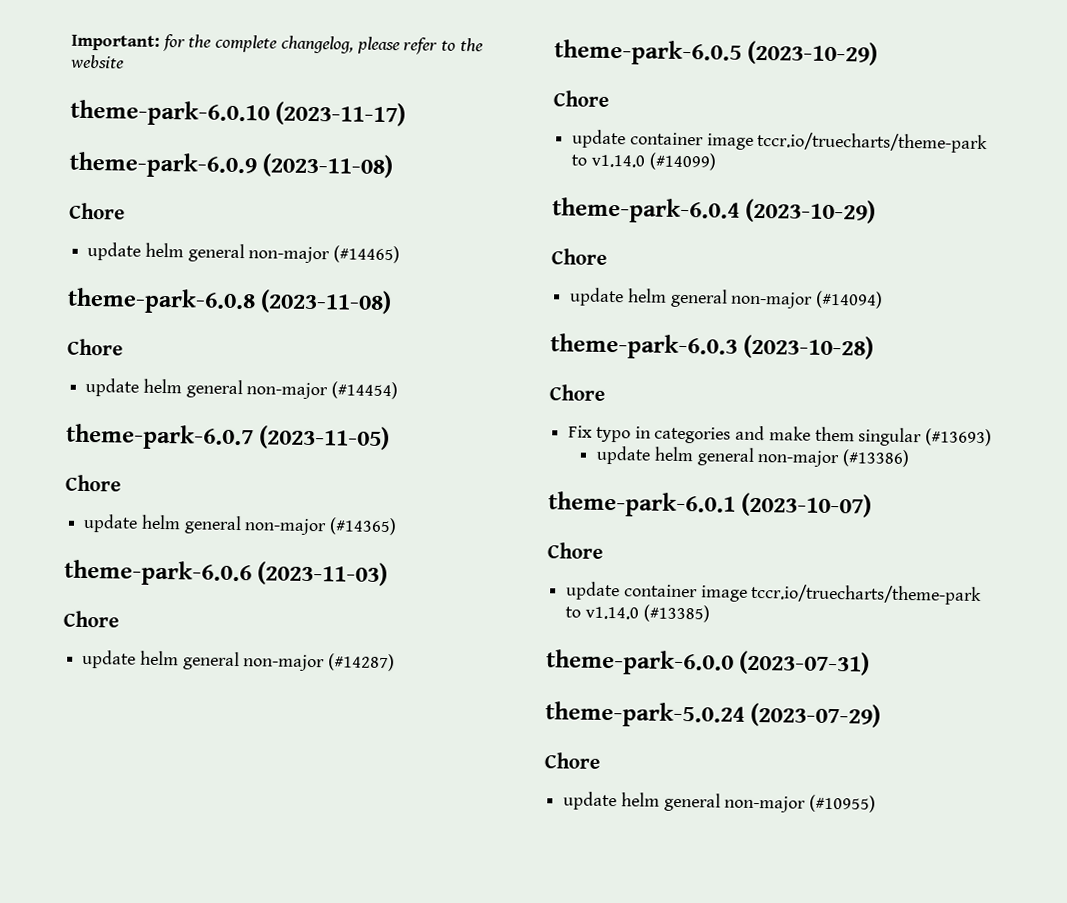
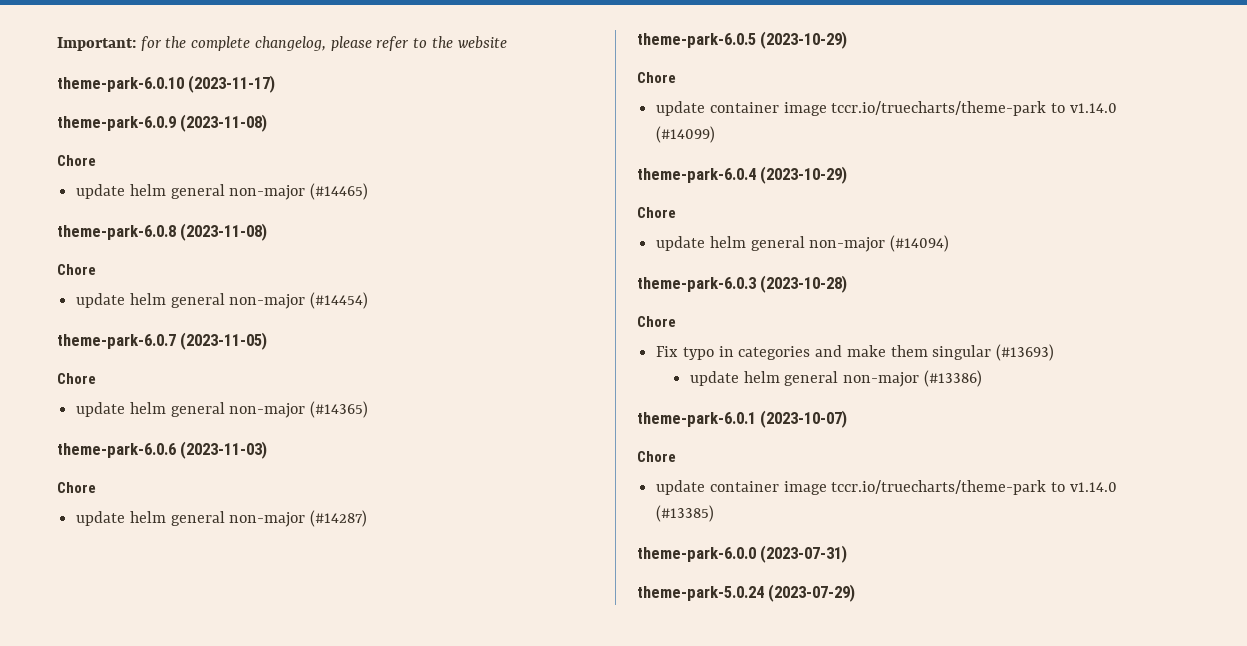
  theme-park-5.0.24 (2023-07-29)
- Chore
- update helm general non-major (#10955)

